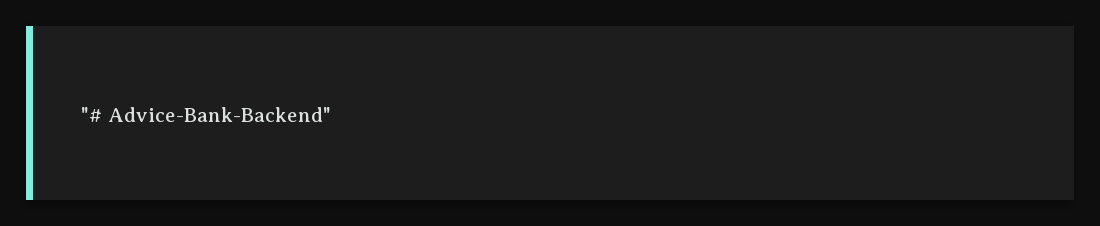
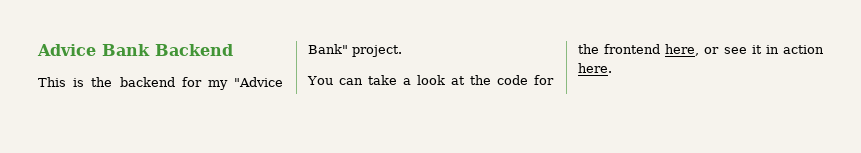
- "# Advice-Bank-Backend"
+ Advice Bank Backend
+ This is the backend for my "Advice Bank" project.
+ You can take a look at the code for the frontend here, or see it in action here.

